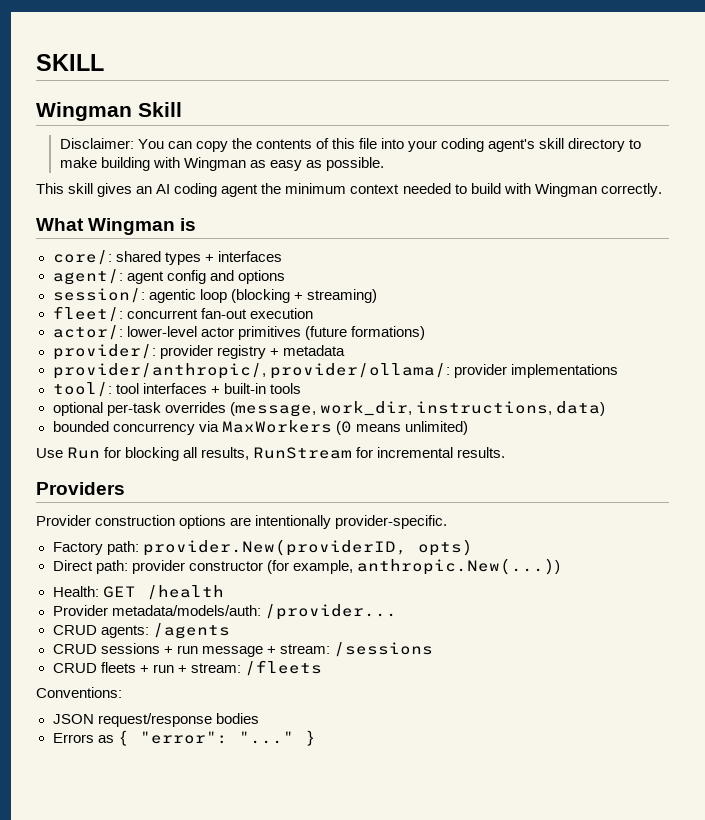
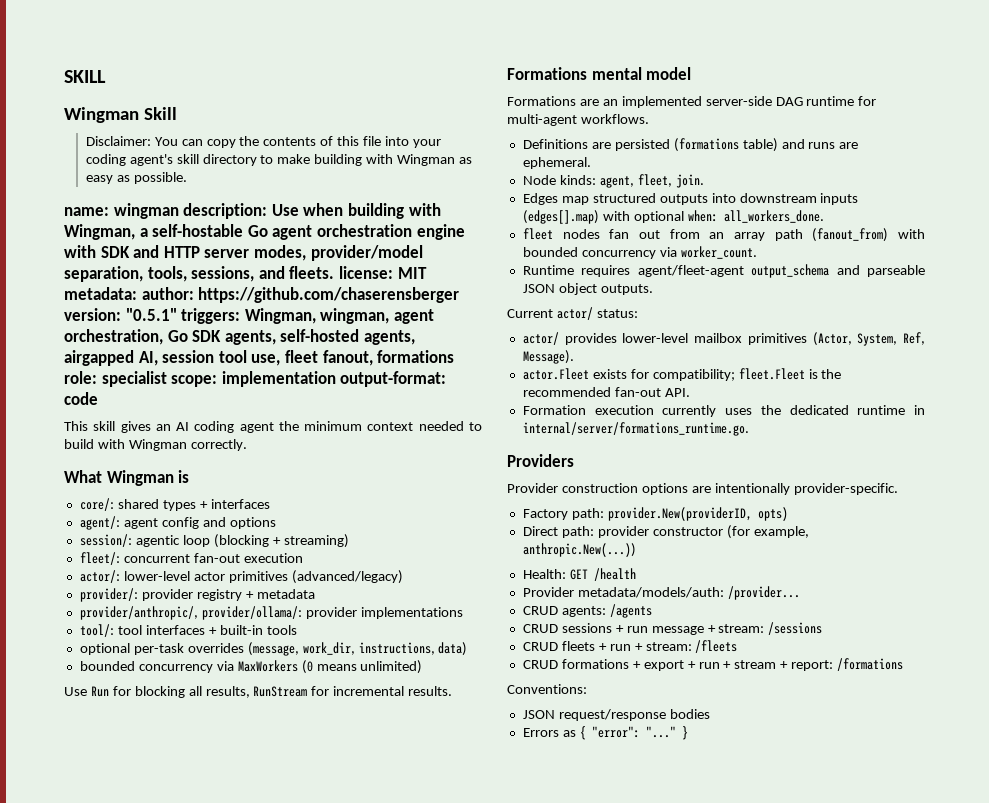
+ name: wingman description: Use when building with Wingman, a self-hostable Go agent orchestration engine with SDK and HTTP server modes, provider/model separation, tools, sessions, and fleets. license: MIT metadata: author: https://github.com/chaserensberger version: "0.5.1" triggers: Wingman, wingman, agent orchestration, Go SDK agents, self-hosted agents, airgapped AI, session tool use, fleet fanout, formations role: specialist scope: implementation output-format: code
- actor/: lower-level actor primitives (future formations)
+ actor/: lower-level actor primitives (advanced/legacy)
+ Formations mental model
+ Formations are an implemented server-side DAG runtime for multi-agent workflows.
+ Definitions are persisted (formations table) and runs are ephemeral.
+ Node kinds: agent, fleet, join.
+ Edges map structured outputs into downstream inputs (edges[].map) with optional when: all_workers_done.
+ fleet nodes fan out from an array path (fanout_from) with bounded concurrency via worker_count.
+ Runtime requires agent/fleet-agent output_schema and parseable JSON object outputs.
+ Current actor/ status:
+ actor/ provides lower-level mailbox primitives (Actor, System, Ref, Message).
+ actor.Fleet exists for compatibility; fleet.Fleet is the recommended fan-out API.
+ Formation execution currently uses the dedicated runtime in internal/server/formations_runtime.go.
+ CRUD formations + export + run + stream + report: /formations

